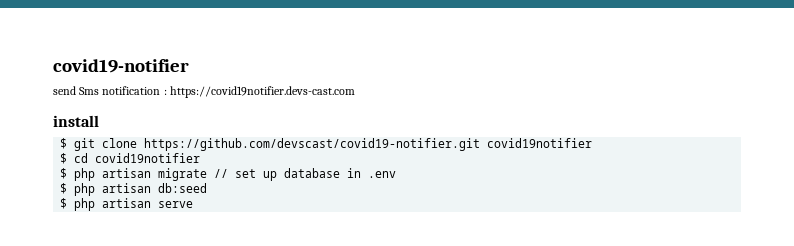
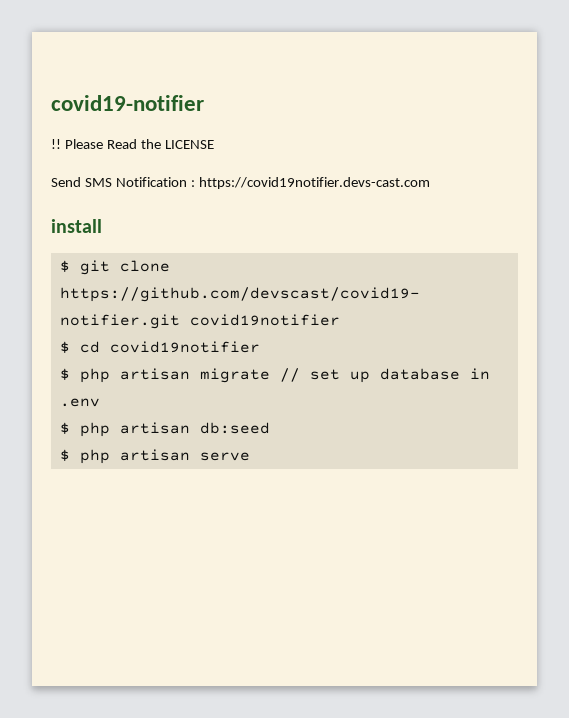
- send Sms notification : https://covid19notifier.devs-cast.com
+ !! Please Read the LICENSE
+ Send SMS Notification : https://covid19notifier.devs-cast.com

